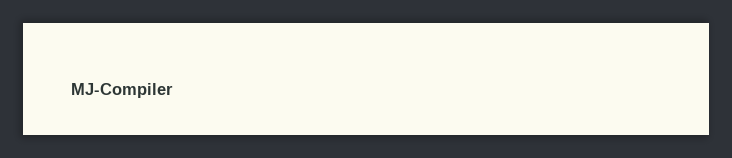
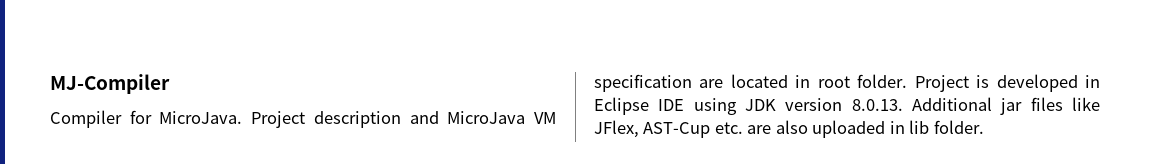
+ Compiler for MicroJava. Project description and MicroJava VM specification are located in root folder. Project is developed in Eclipse IDE using JDK version 8.0.13. Additional jar files like JFlex, AST-Cup etc. are also uploaded in lib folder.

